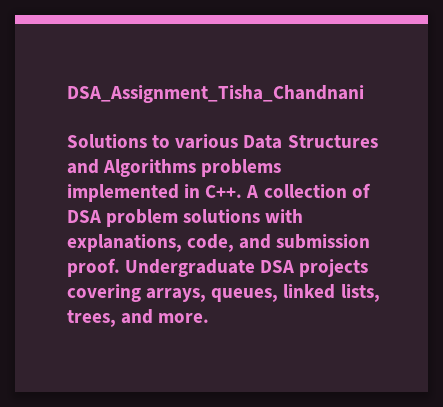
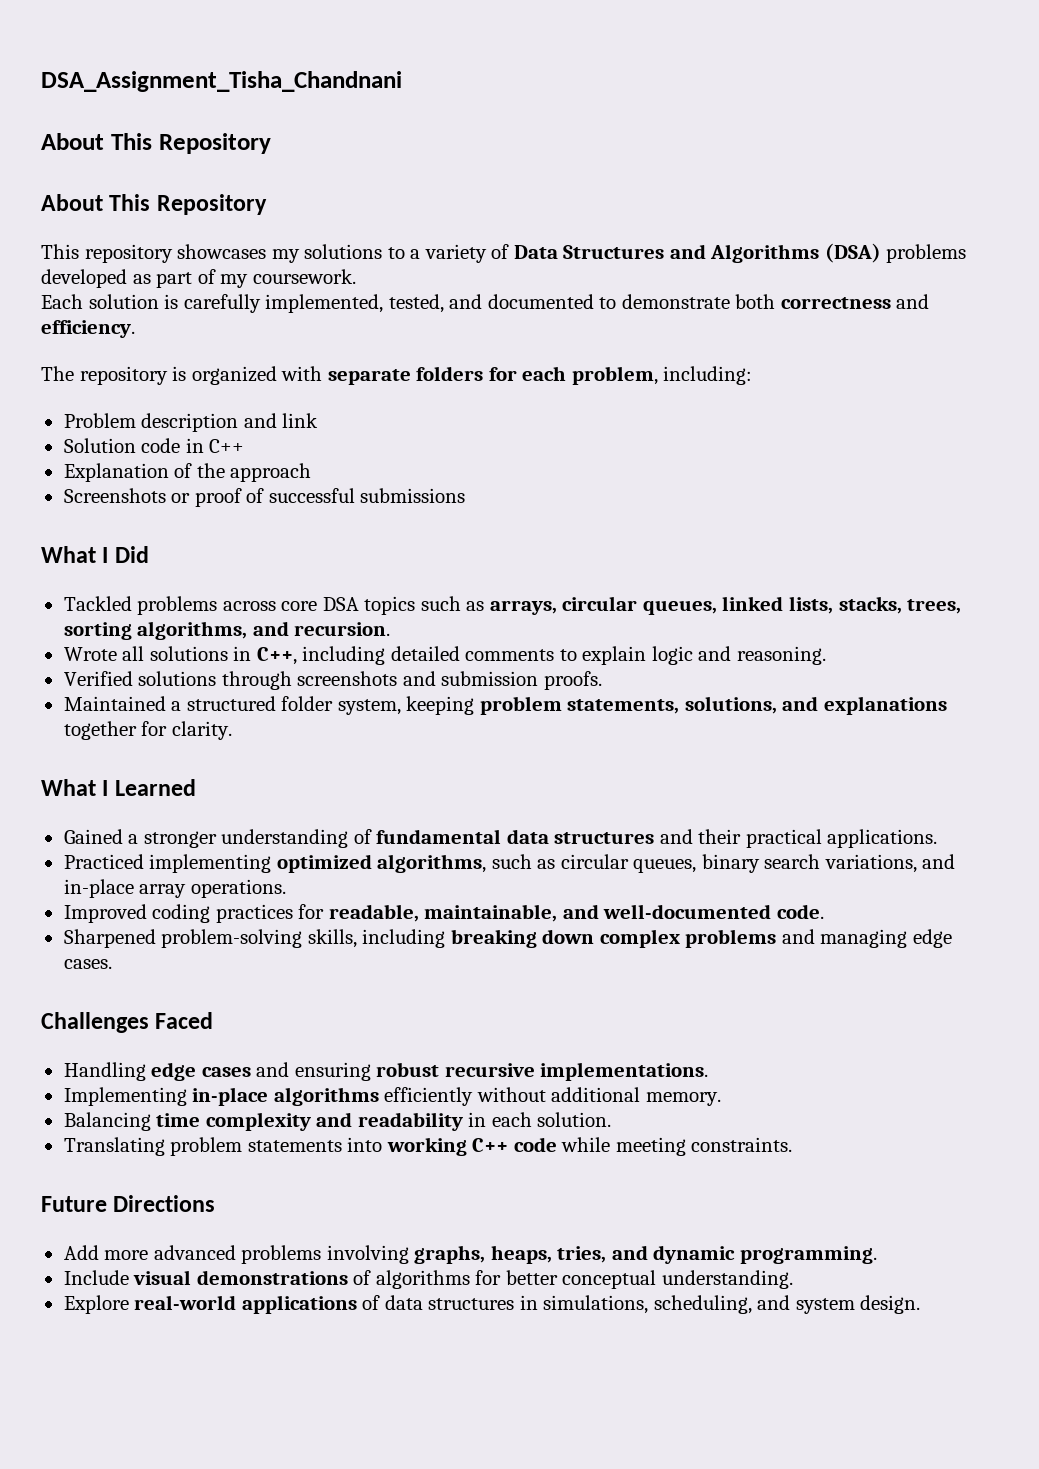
  DSA_Assignment_Tisha_Chandnani
- Solutions to various Data Structures and Algorithms problems implemented in C++. A collection of DSA problem solutions with explanations, code, and submission proof. Undergraduate DSA projects covering arrays, queues, linked lists, trees, and more.
+ About This Repository
+ About This Repository
+ This repository showcases my solutions to a variety of Data Structures and Algorithms (DSA) problems developed as part of my coursework.
+ Each solution is carefully implemented, tested, and documented to demonstrate both correctness and efficiency.
+ The repository is organized with separate folders for each problem, including:
+ Problem description and link
+ Solution code in C++
+ Explanation of the approach
+ Screenshots or proof of successful submissions
+ What I Did
+ Tackled problems across core DSA topics such as arrays, circular queues, linked lists, stacks, trees, sorting algorithms, and recursion.
+ Wrote all solutions in C++, including detailed comments to explain logic and reasoning.
+ Verified solutions through screenshots and submission proofs.
+ Maintained a structured folder system, keeping problem statements, solutions, and explanations together for clarity.
+ What I Learned
+ Gained a stronger understanding of fundamental data structures and their practical applications.
+ Practiced implementing optimized algorithms, such as circular queues, binary search variations, and in-place array operations.
+ Improved coding practices for readable, maintainable, and well-documented code.
+ Sharpened problem-solving skills, including breaking down complex problems and managing edge cases.
+ Challenges Faced
+ Handling edge cases and ensuring robust recursive implementations.
+ Implementing in-place algorithms efficiently without additional memory.
+ Balancing time complexity and readability in each solution.
+ Translating problem statements into working C++ code while meeting constraints.
+ Future Directions
+ Add more advanced problems involving graphs, heaps, tries, and dynamic programming.
+ Include visual demonstrations of algorithms for better conceptual understanding.
+ Explore real-world applications of data structures in simulations, scheduling, and system design.

